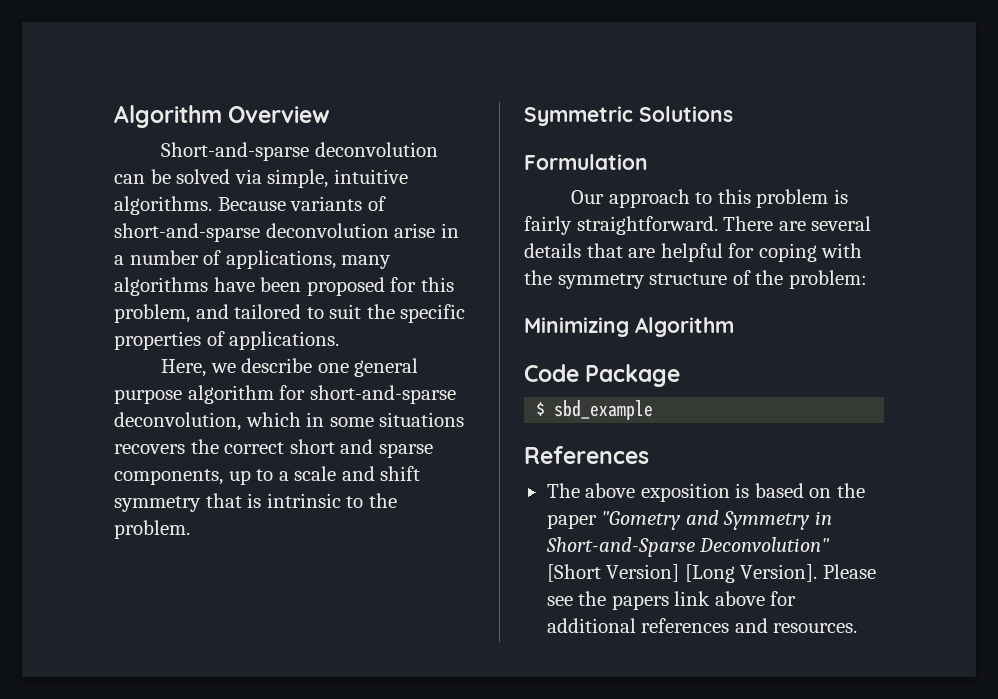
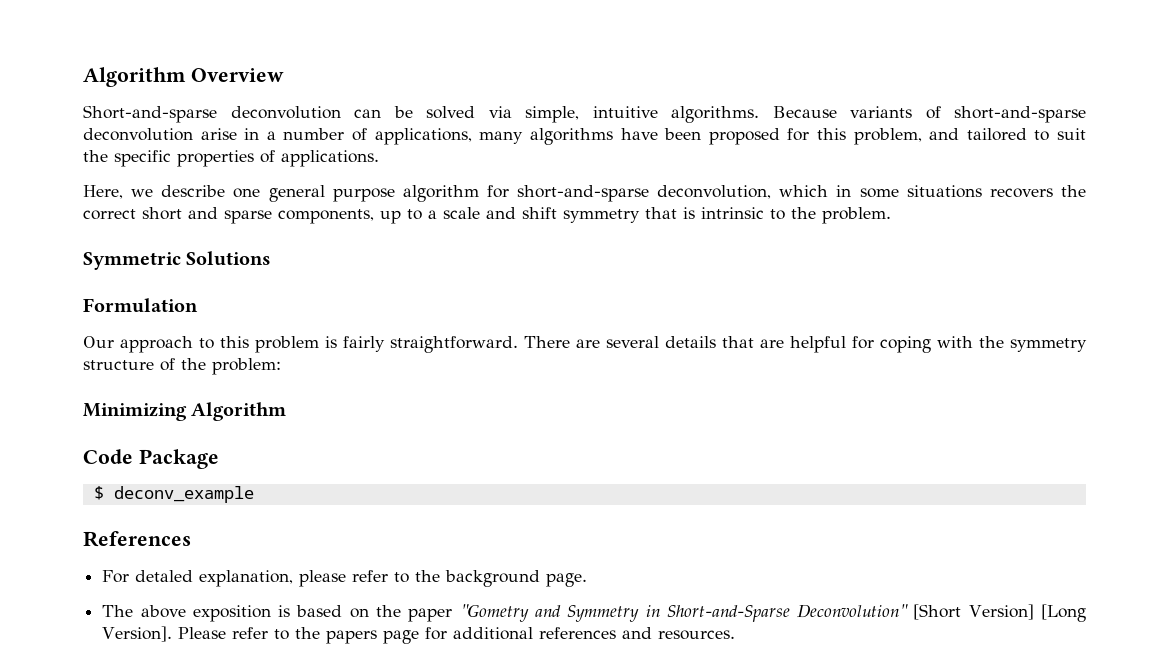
- $ sbd_example
+ $ deconv_example
+ For detaled explanation, please refer to the background page.
- Please see the papers link above for additional references and resources.
+ Please refer to the papers page for additional references and resources.

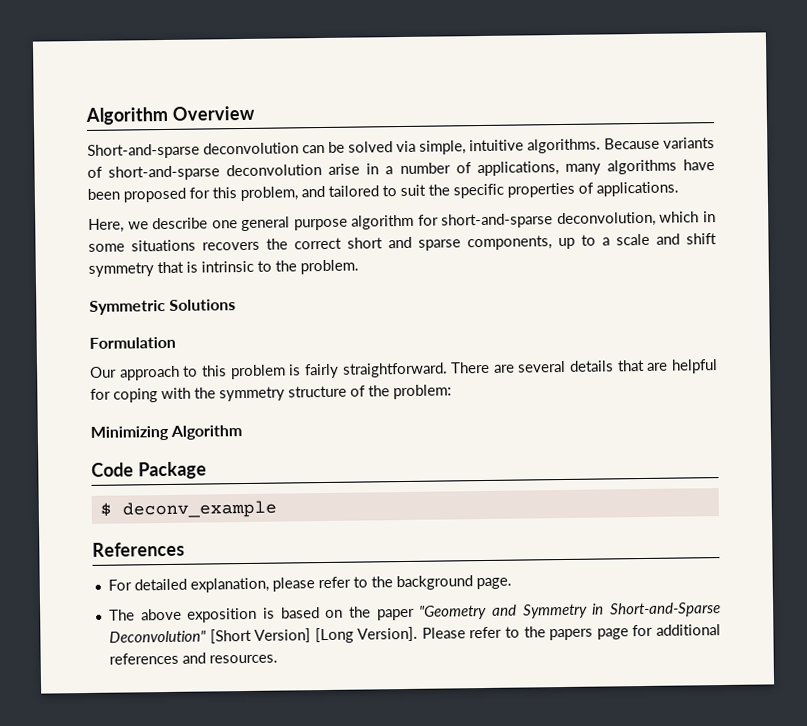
- For detaled explanation, please refer to the background page.
+ For detailed explanation, please refer to the background page.
- The above exposition is based on the paper "Gometry and Symmetry in Short-and-Sparse Deconvolution" [Short Version] [Long Version].
+ The above exposition is based on the paper "Geometry and Symmetry in Short-and-Sparse Deconvolution" [Short Version] [Long Version].

